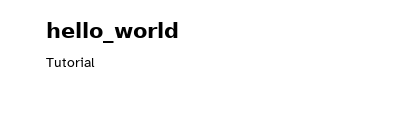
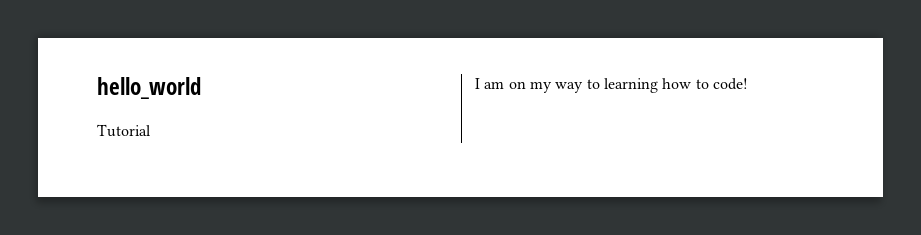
+ I am on my way to learning how to code!

